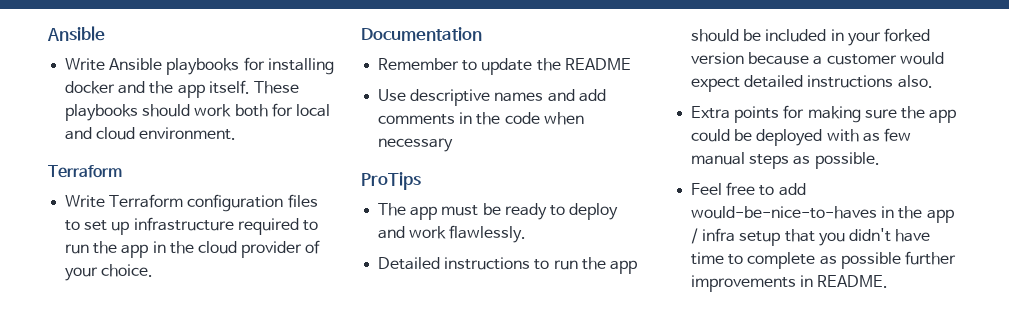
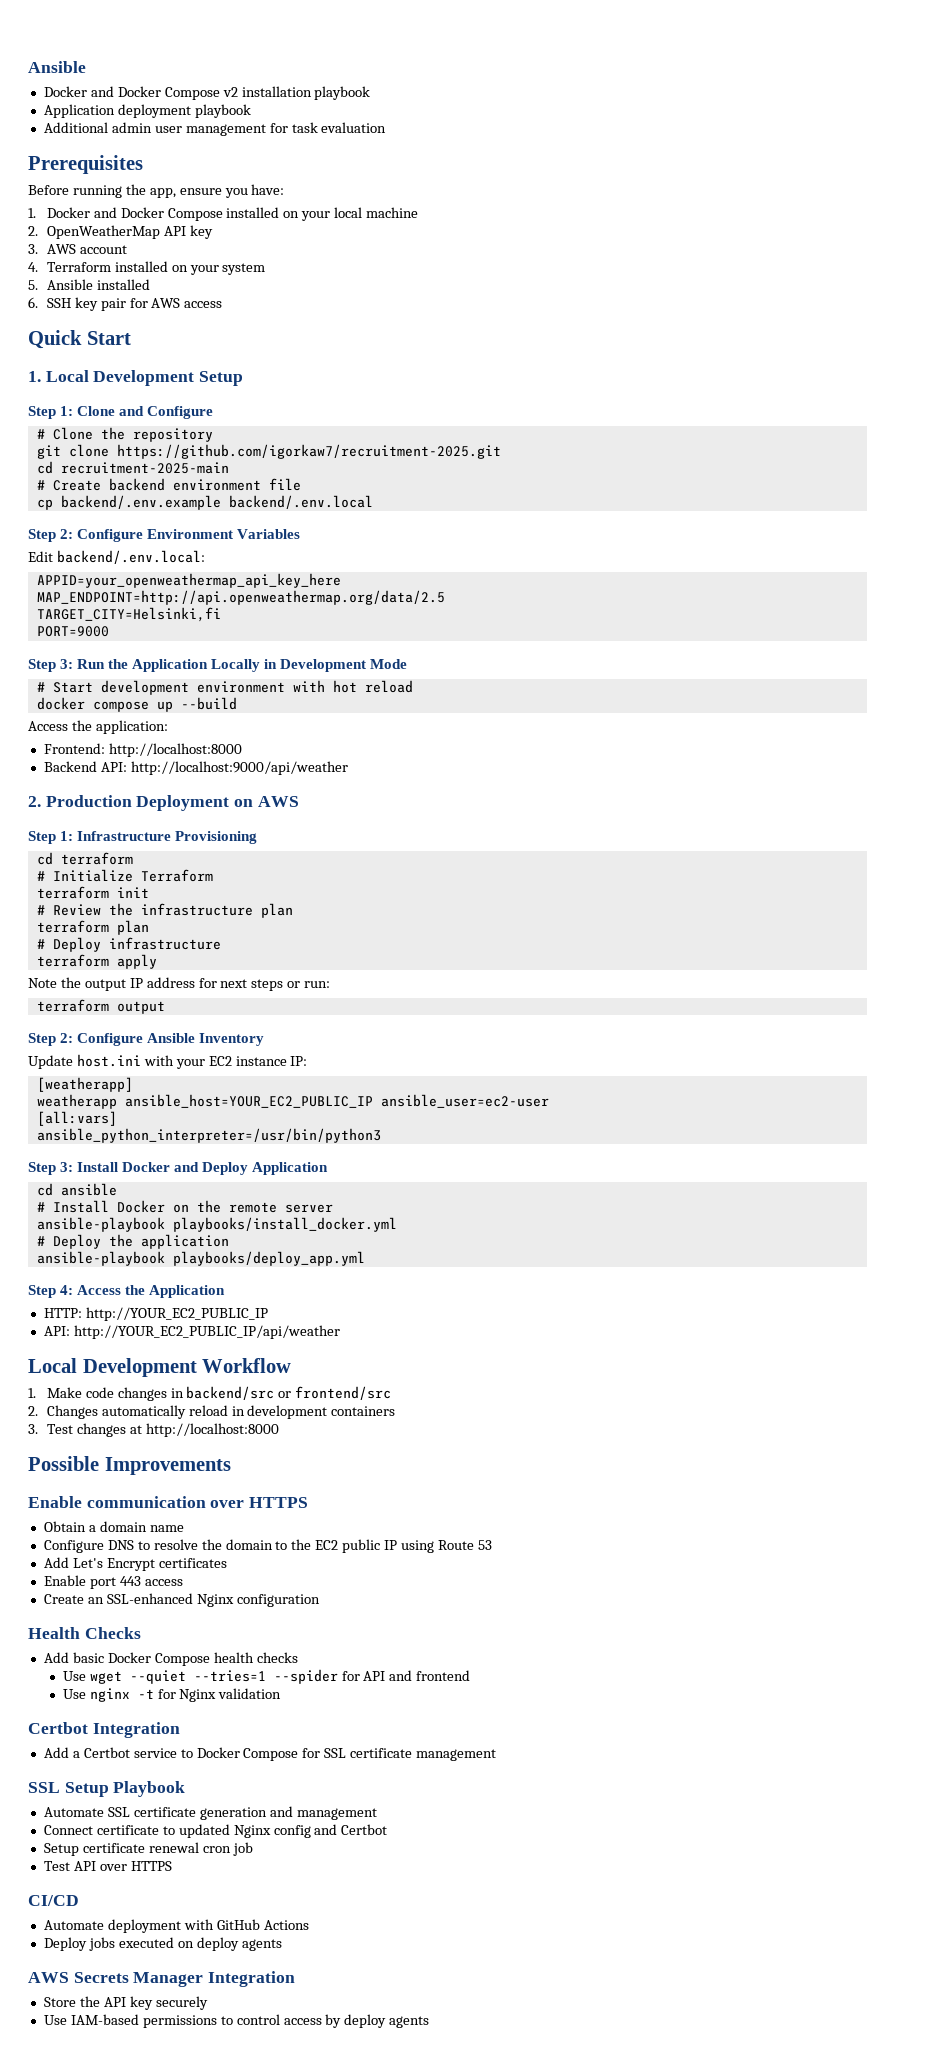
- Write Ansible playbooks for installing docker and the app itself. These playbooks should work both for local and cloud environment.
- Terraform
- Write Terraform configuration files to set up infrastructure required to run the app in the cloud provider of your choice.
- Documentation
- Remember to update the README
- Use descriptive names and add comments in the code when necessary
- ProTips
- The app must be ready to deploy and work flawlessly.
- Detailed instructions to run the app should be included in your forked version because a customer would expect detailed instructions also.
- Extra points for making sure the app could be deployed with as few manual steps as possible.
- Feel free to add would-be-nice-to-haves in the app / infra setup that you didn't have time to complete as possible further improvements in README.
+ Docker and Docker Compose v2 installation playbook
+ Application deployment playbook
+ Additional admin user management for task evaluation
+ Prerequisites
+ Before running the app, ensure you have:
+ 1. Docker and Docker Compose installed on your local machine
+ 2. OpenWeatherMap API key
+ 3. AWS account
+ 4. Terraform installed on your system
+ 5. Ansible installed
+ 6. SSH key pair for AWS access
+ Quick Start
+ 1. Local Development Setup
+ Step 1: Clone and Configure
+ # Clone the repository
+ git clone https://github.com/igorkaw7/recruitment-2025.git
+ cd recruitment-2025-main
+ # Create backend environment file
+ cp backend/.env.example backend/.env.local
+ Step 2: Configure Environment Variables
+ Edit backend/.env.local:
+ APPID=your_openweathermap_api_key_here
+ MAP_ENDPOINT=http://api.openweathermap.org/data/2.5
+ TARGET_CITY=Helsinki,fi
+ PORT=9000
+ Step 3: Run the Application Locally in Development Mode
+ # Start development environment with hot reload
+ docker compose up --build
+ Access the application:
+ Frontend: http://localhost:8000
+ Backend API: http://localhost:9000/api/weather
+ 2. Production Deployment on AWS
+ Step 1: Infrastructure Provisioning
+ cd terraform
+ # Initialize Terraform
+ terraform init
+ # Review the infrastructure plan
+ terraform plan
+ # Deploy infrastructure
+ terraform apply
+ Note the output IP address for next steps or run:
+ terraform output
+ Step 2: Configure Ansible Inventory
+ Update host.ini with your EC2 instance IP:
+ [weatherapp]
+ weatherapp ansible_host=YOUR_EC2_PUBLIC_IP ansible_user=ec2-user
+ [all:vars]
+ ansible_python_interpreter=/usr/bin/python3
+ Step 3: Install Docker and Deploy Application
+ cd ansible
+ # Install Docker on the remote server
+ ansible-playbook playbooks/install_docker.yml
+ # Deploy the application
+ ansible-playbook playbooks/deploy_app.yml
+ Step 4: Access the Application
+ HTTP: http://YOUR_EC2_PUBLIC_IP
+ API: http://YOUR_EC2_PUBLIC_IP/api/weather
+ Local Development Workflow
+ 1. Make code changes in backend/src or frontend/src
+ 2. Changes automatically reload in development containers
+ 3. Test changes at http://localhost:8000
+ Possible Improvements
+ Enable communication over HTTPS
+ Obtain a domain name
+ Configure DNS to resolve the domain to the EC2 public IP using Route 53
+ Add Let's Encrypt certificates
+ Enable port 443 access
+ Create an SSL-enhanced Nginx configuration
+ Health Checks
+ Add basic Docker Compose health checks
+ Use wget --quiet --tries=1 --spider for API and frontend
+ Use nginx -t for Nginx validation
+ Certbot Integration
+ Add a Certbot service to Docker Compose for SSL certificate management
+ SSL Setup Playbook
+ Automate SSL certificate generation and management
+ Connect certificate to updated Nginx config and Certbot
+ Setup certificate renewal cron job
+ Test API over HTTPS
+ CI/CD
+ Automate deployment with GitHub Actions
+ Deploy jobs executed on deploy agents
+ AWS Secrets Manager Integration
+ Store the API key securely
+ Use IAM-based permissions to control access by deploy agents

